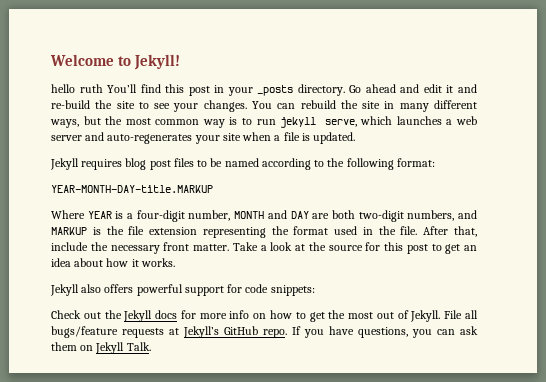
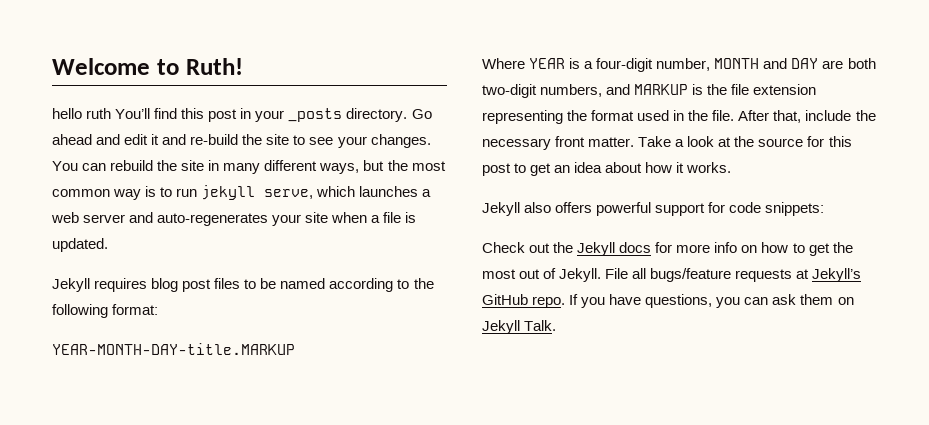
- Welcome to Jekyll!
+ Welcome to Ruth!

